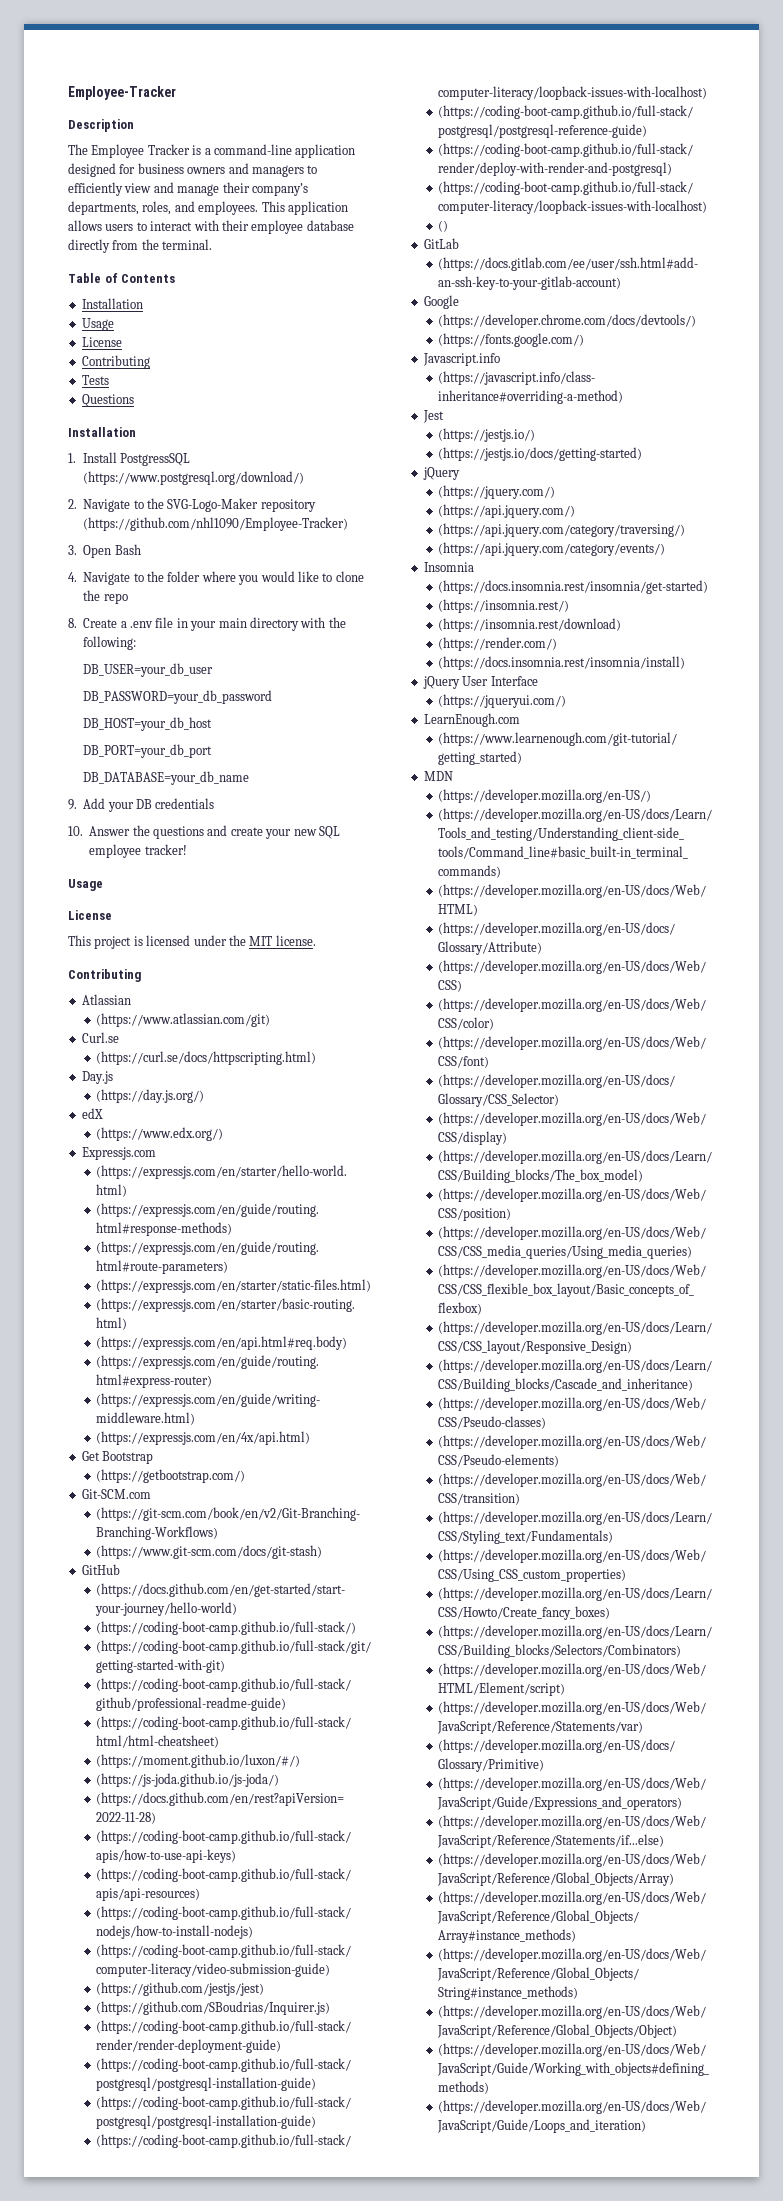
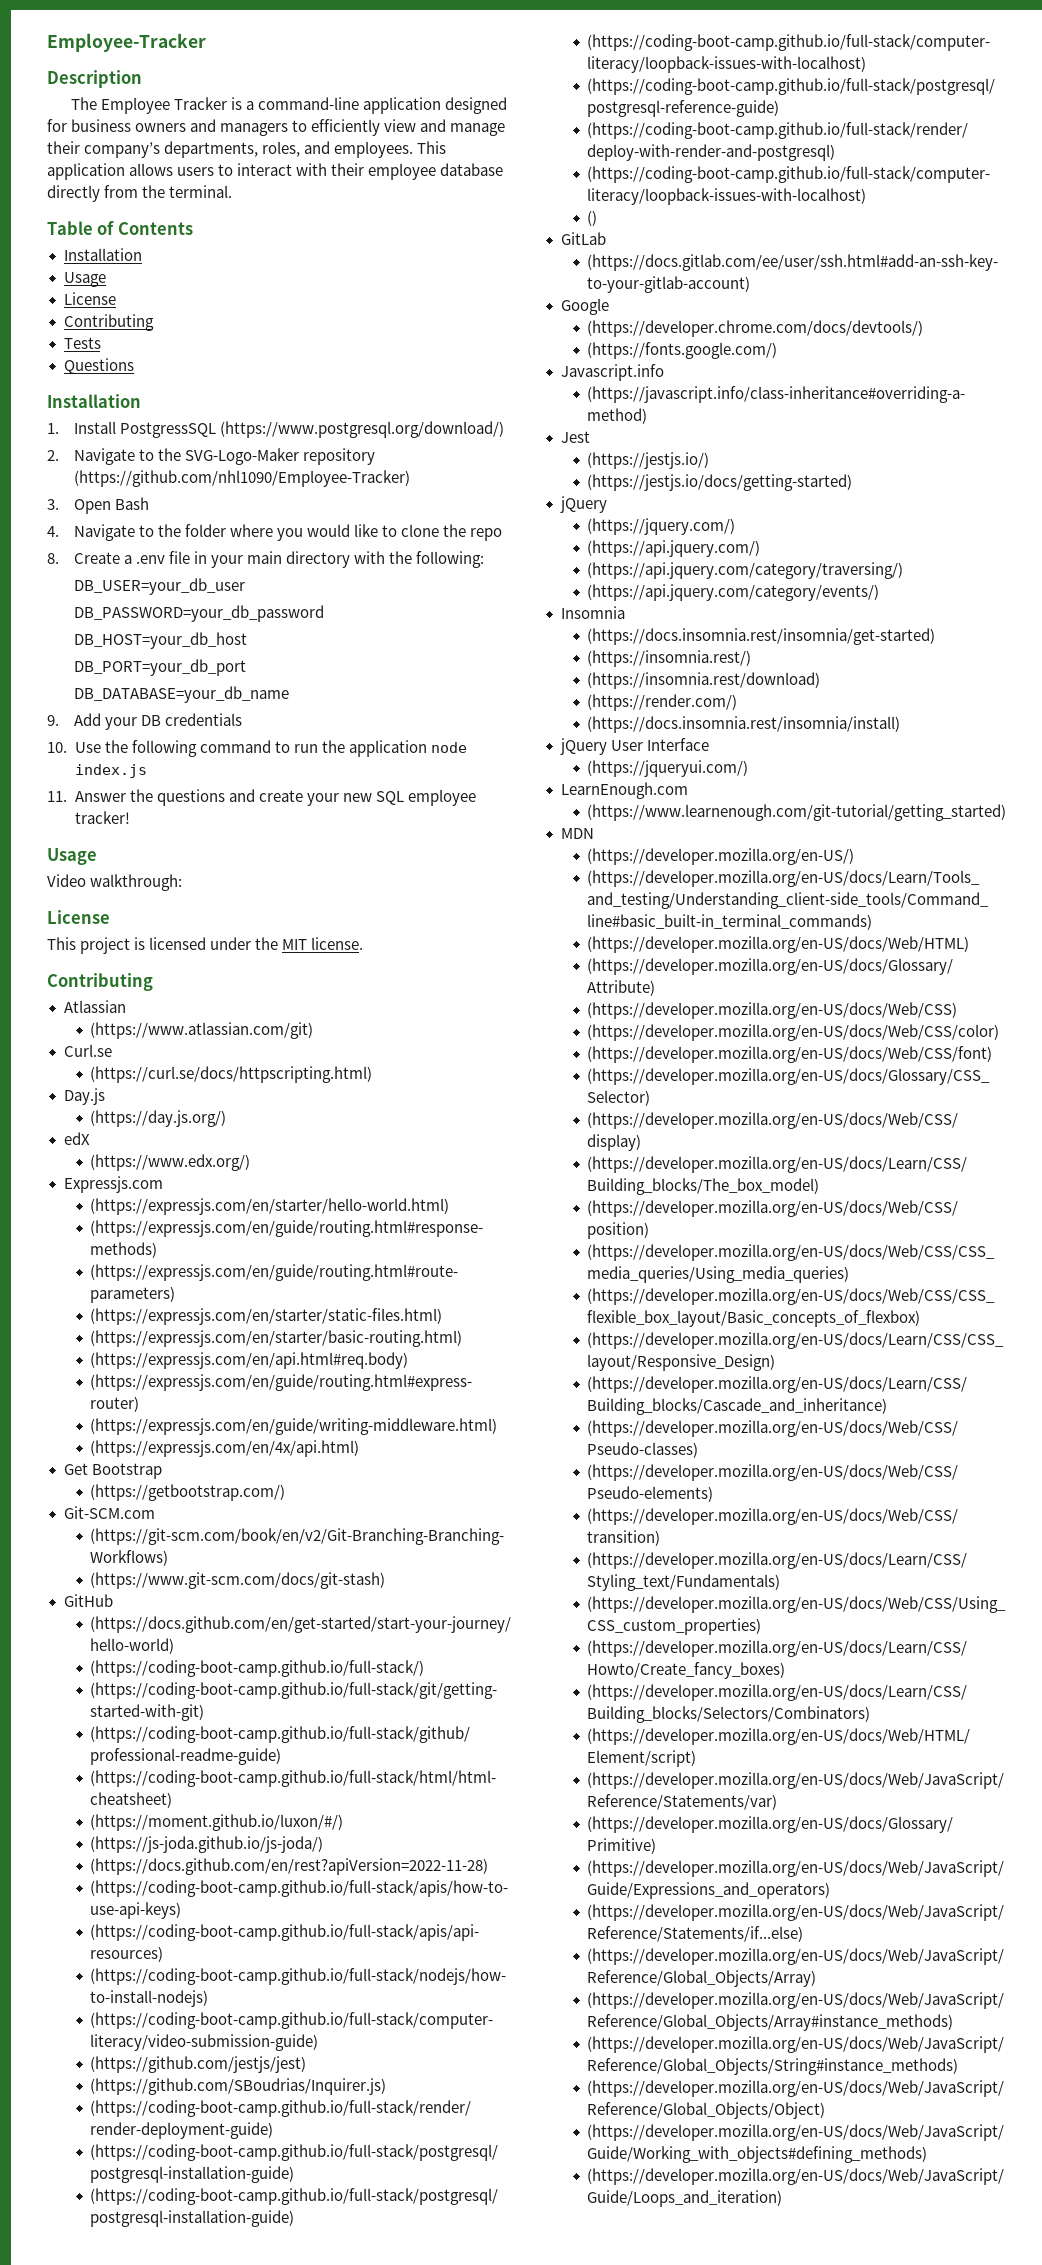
- 10. Answer the questions and create your new SQL employee tracker!
+ 10. Use the following command to run the application node index.js
+ 11. Answer the questions and create your new SQL employee tracker!
+ Video walkthrough:

